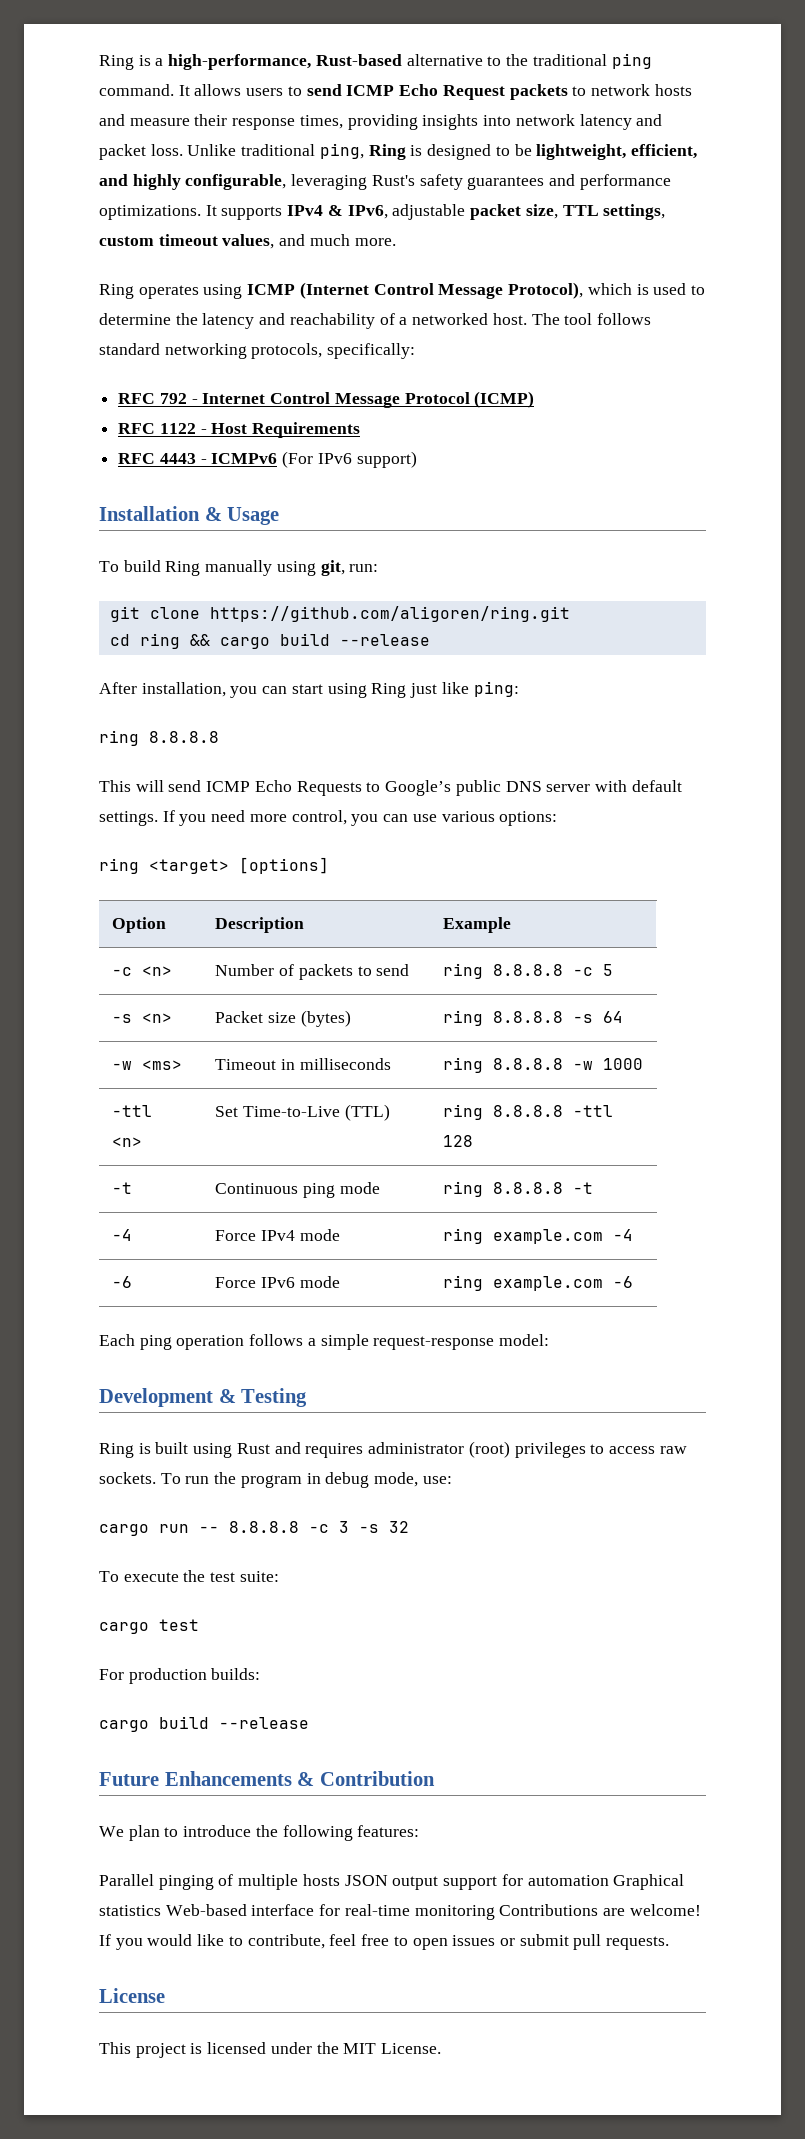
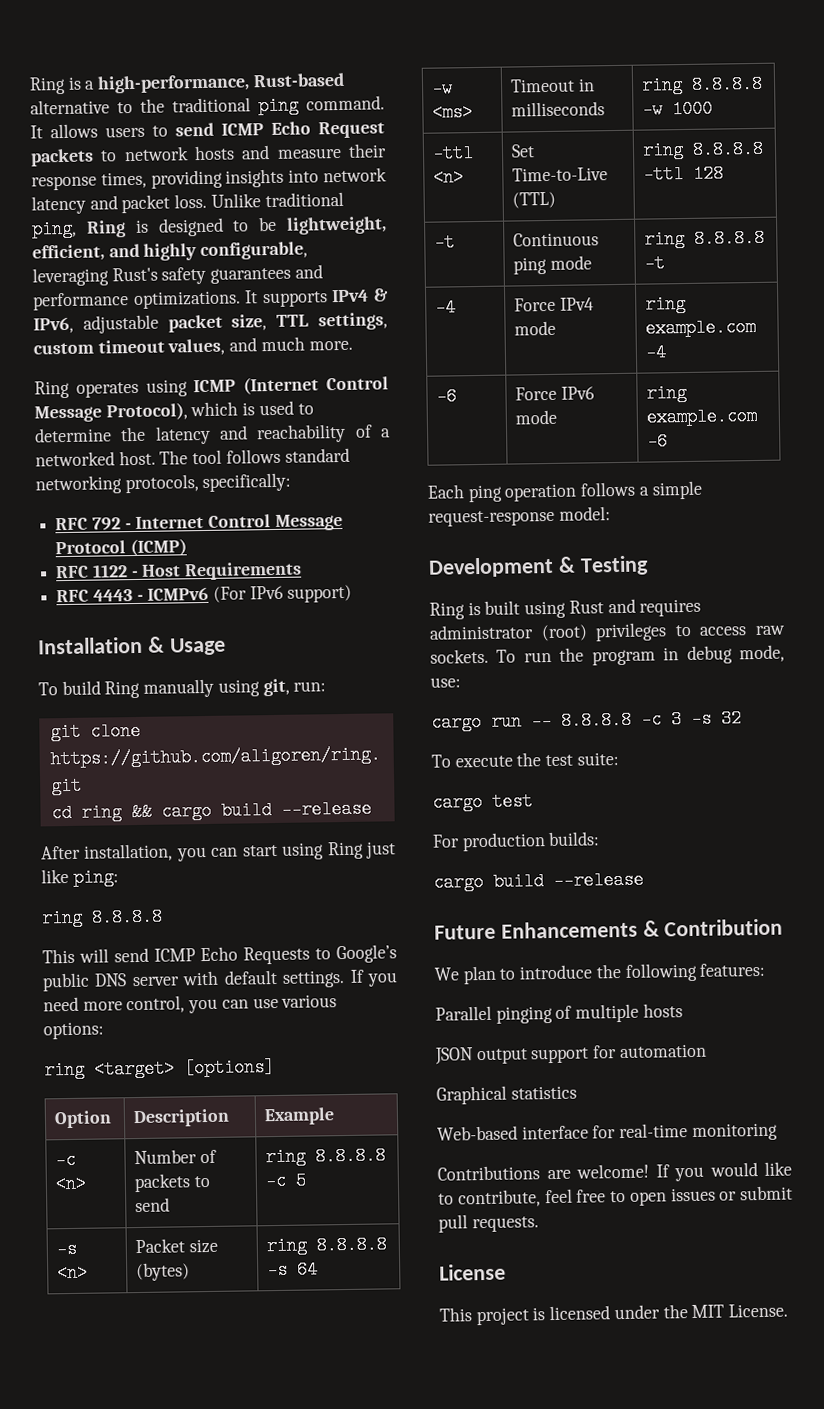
- Parallel pinging of multiple hosts JSON output support for automation Graphical statistics Web-based interface for real-time monitoring Contributions are welcome!
+ Parallel pinging of multiple hosts
+ JSON output support for automation
+ Graphical statistics
+ Web-based interface for real-time monitoring
+ Contributions are welcome!

